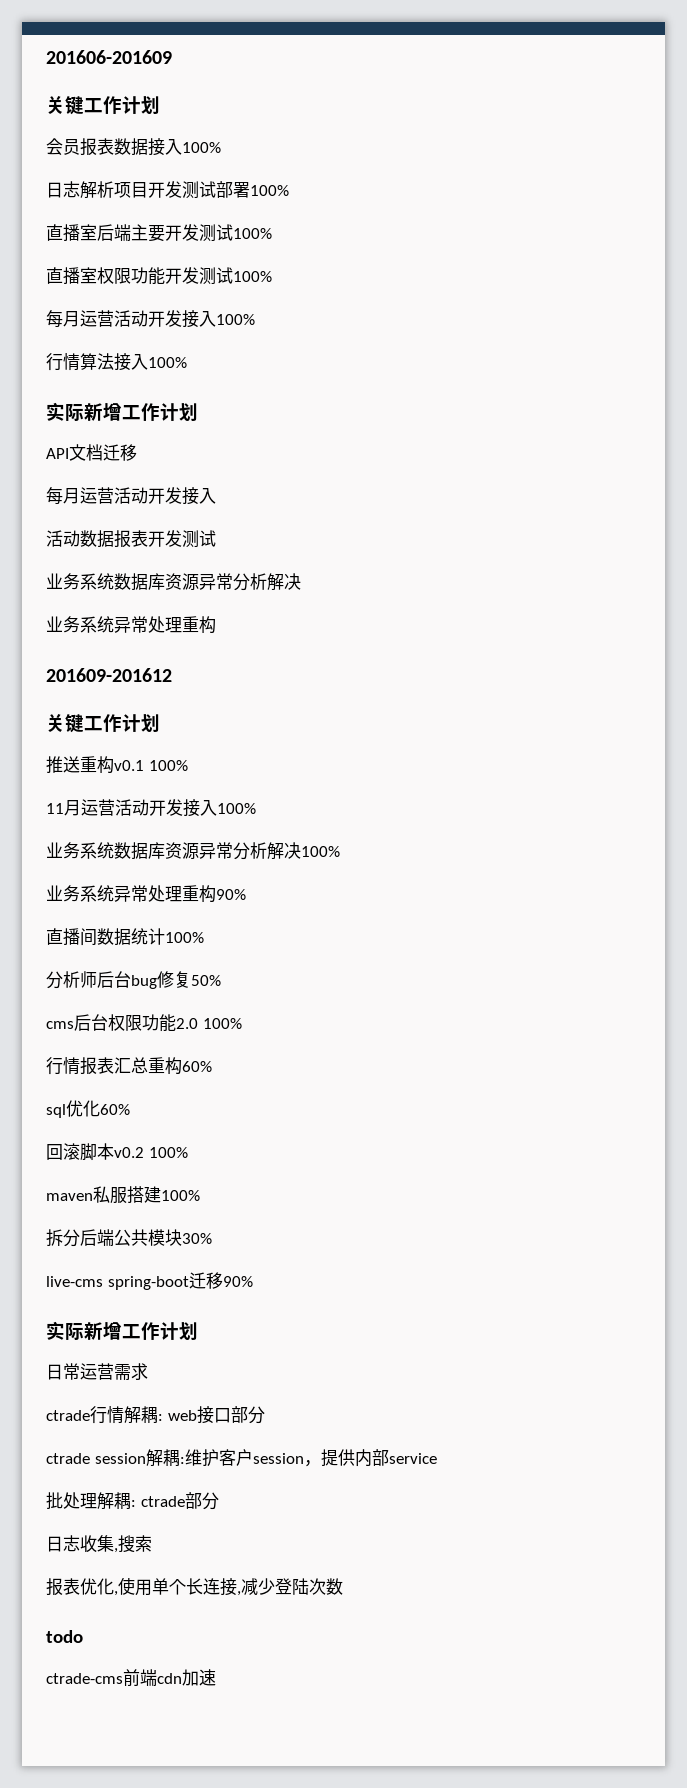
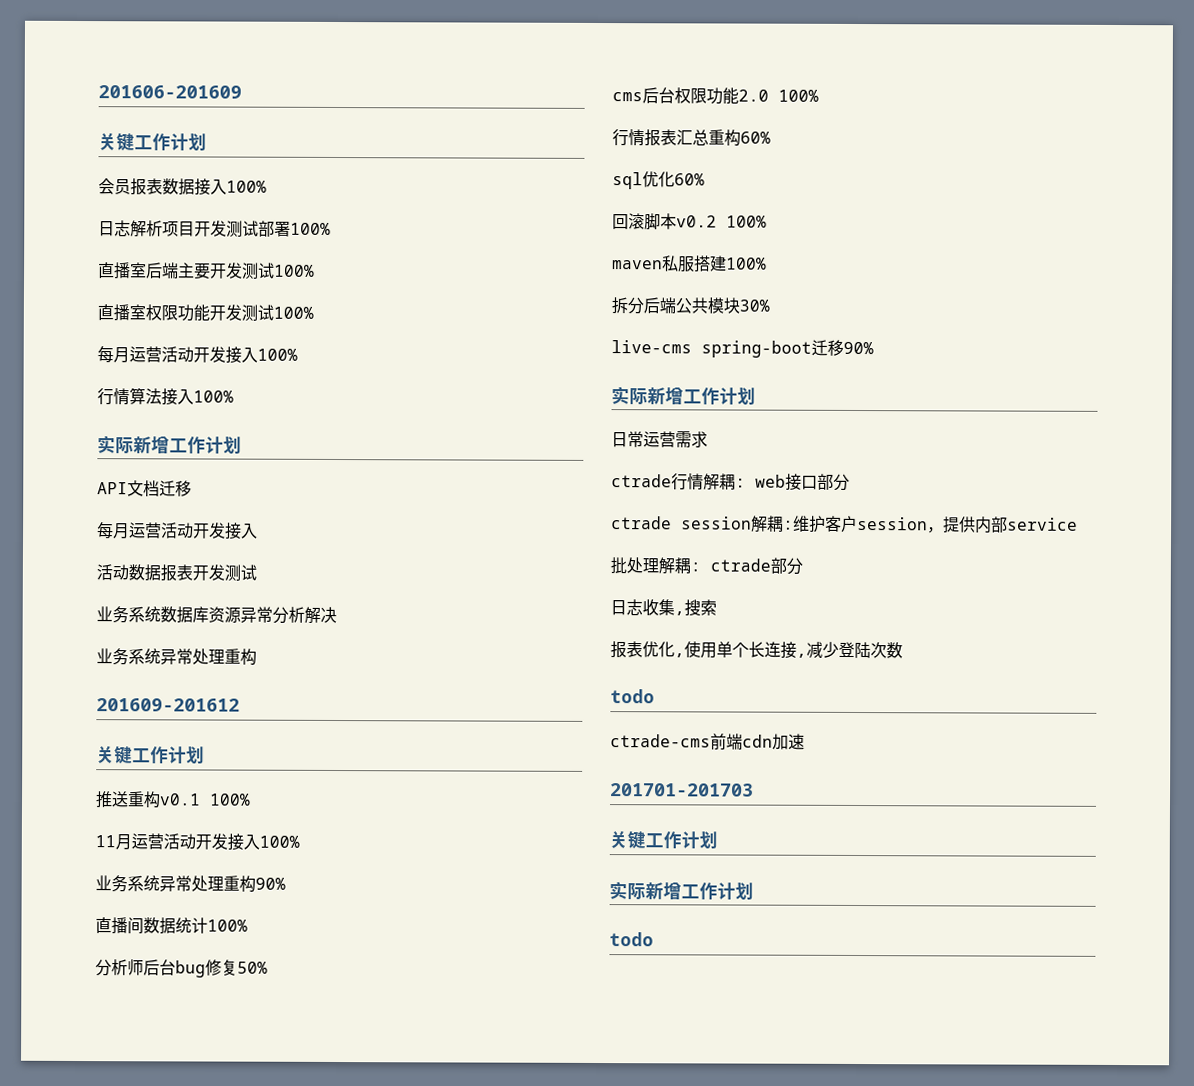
- 业务系统数据库资源异常分析解决100%
+ 201701-201703
+ 关键工作计划
+ 实际新增工作计划
+ todo

